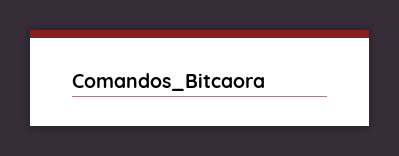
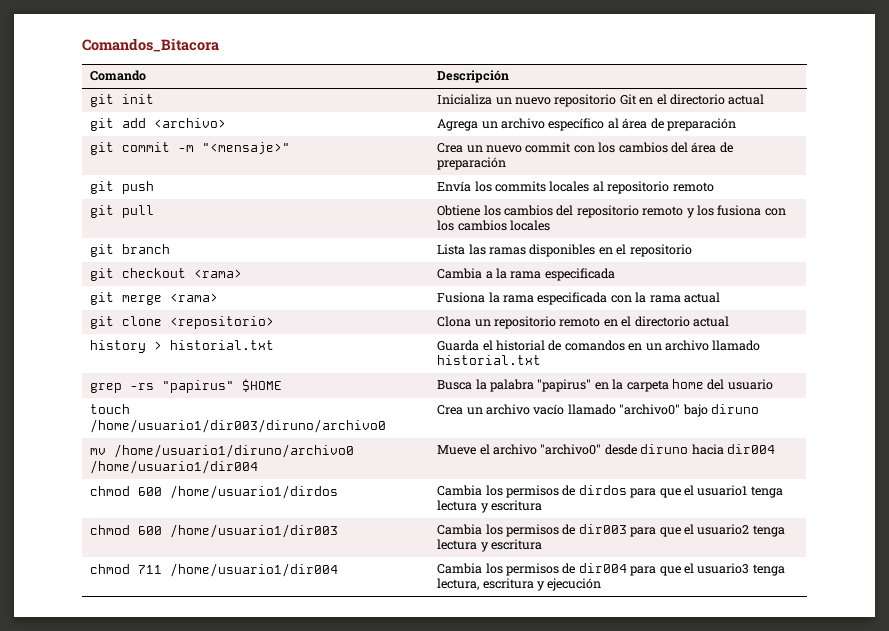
- Comandos_Bitcaora
+ Comandos_Bitacora
+ Comando | Descripción
+ git init | Inicializa un nuevo repositorio Git en el directorio actual
+ git add <archivo> | Agrega un archivo específico al área de preparación
+ git commit -m "<mensaje>" | Crea un nuevo commit con los cambios del área de preparación
+ git push | Envía los commits locales al repositorio remoto
+ git pull | Obtiene los cambios del repositorio remoto y los fusiona con los cambios locales
+ git branch | Lista las ramas disponibles en el repositorio
+ git checkout <rama> | Cambia a la rama especificada
+ git merge <rama> | Fusiona la rama especificada con la rama actual
+ git clone <repositorio> | Clona un repositorio remoto en el directorio actual
+ history > historial.txt | Guarda el historial de comandos en un archivo llamado historial.txt
+ grep -rs "papirus" $HOME | Busca la palabra "papirus" en la carpeta home del usuario
+ touch /home/usuario1/dir003/diruno/archivo0 | Crea un archivo vacío llamado "archivo0" bajo diruno
+ mv /home/usuario1/diruno/archivo0 /home/usuario1/dir004 | Mueve el archivo "archivo0" desde diruno hacia dir004
+ chmod 600 /home/usuario1/dirdos | Cambia los permisos de dirdos para que el usuario1 tenga lectura y escritura
+ chmod 600 /home/usuario1/dir003 | Cambia los permisos de dir003 para que el usuario2 tenga lectura y escritura
+ chmod 711 /home/usuario1/dir004 | Cambia los permisos de dir004 para que el usuario3 tenga lectura, escritura y ejecución

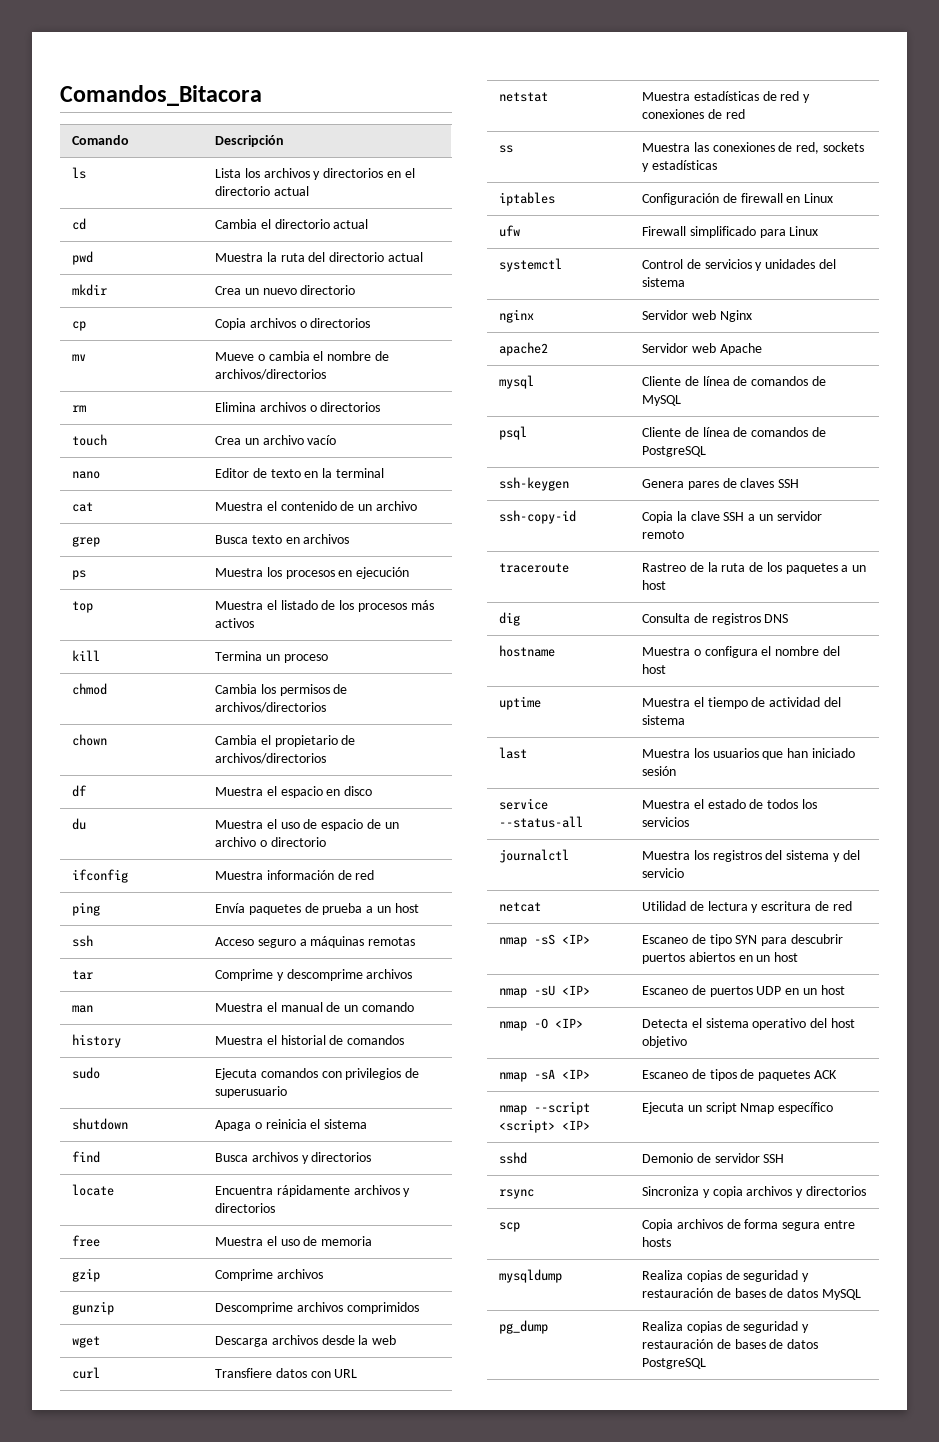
- git init | Inicializa un nuevo repositorio Git en el directorio actual
- git add <archivo> | Agrega un archivo específico al área de preparación
- git commit -m "<mensaje>" | Crea un nuevo commit con los cambios del área de preparación
- git push | Envía los commits locales al repositorio remoto
- git pull | Obtiene los cambios del repositorio remoto y los fusiona con los cambios locales
- git branch | Lista las ramas disponibles en el repositorio
- git checkout <rama> | Cambia a la rama especificada
- git merge <rama> | Fusiona la rama especificada con la rama actual
- git clone <repositorio> | Clona un repositorio remoto en el directorio actual
- history > historial.txt | Guarda el historial de comandos en un archivo llamado historial.txt
- grep -rs "papirus" $HOME | Busca la palabra "papirus" en la carpeta home del usuario
+ ls | Lista los archivos y directorios en el directorio actual
+ cd | Cambia el directorio actual
+ pwd | Muestra la ruta del directorio actual
+ mkdir | Crea un nuevo directorio
+ cp | Copia archivos o directorios
+ mv | Mueve o cambia el nombre de archivos/directorios
+ rm | Elimina archivos o directorios
- touch /home/usuario1/dir003/diruno/archivo0 | Crea un archivo vacío llamado "archivo0" bajo diruno
- mv /home/usuario1/diruno/archivo0 /home/usuario1/dir004 | Mueve el archivo "archivo0" desde diruno hacia dir004
- chmod 600 /home/usuario1/dirdos | Cambia los permisos de dirdos para que el usuario1 tenga lectura y escritura
- chmod 600 /home/usuario1/dir003 | Cambia los permisos de dir003 para que el usuario2 tenga lectura y escritura
- chmod 711 /home/usuario1/dir004 | Cambia los permisos de dir004 para que el usuario3 tenga lectura, escritura y ejecución
+ touch | Crea un archivo vacío
+ nano | Editor de texto en la terminal
+ cat | Muestra el contenido de un archivo
+ grep | Busca texto en archivos
+ ps | Muestra los procesos en ejecución
+ top | Muestra el listado de los procesos más activos
+ kill | Termina un proceso
+ chmod | Cambia los permisos de archivos/directorios
+ chown | Cambia el propietario de archivos/directorios
+ df | Muestra el espacio en disco
+ du | Muestra el uso de espacio de un archivo o directorio
+ ifconfig | Muestra información de red
+ ping | Envía paquetes de prueba a un host
+ ssh | Acceso seguro a máquinas remotas
+ tar | Comprime y descomprime archivos
+ man | Muestra el manual de un comando
+ history | Muestra el historial de comandos
+ sudo | Ejecuta comandos con privilegios de superusuario
+ shutdown | Apaga o reinicia el sistema
+ find | Busca archivos y directorios
+ locate | Encuentra rápidamente archivos y directorios
+ free | Muestra el uso de memoria
+ gzip | Comprime archivos
+ gunzip | Descomprime archivos comprimidos
+ wget | Descarga archivos desde la web
+ curl | Transfiere datos con URL
+ netstat | Muestra estadísticas de red y conexiones de red
+ ss | Muestra las conexiones de red, sockets y estadísticas
+ iptables | Configuración de firewall en Linux
+ ufw | Firewall simplificado para Linux
+ systemctl | Control de servicios y unidades del sistema
+ nginx | Servidor web Nginx
+ apache2 | Servidor web Apache
+ mysql | Cliente de línea de comandos de MySQL
+ psql | Cliente de línea de comandos de PostgreSQL
+ ssh-keygen | Genera pares de claves SSH
+ ssh-copy-id | Copia la clave SSH a un servidor remoto
+ traceroute | Rastreo de la ruta de los paquetes a un host
+ dig | Consulta de registros DNS
+ hostname | Muestra o configura el nombre del host
+ uptime | Muestra el tiempo de actividad del sistema
+ last | Muestra los usuarios que han iniciado sesión
+ service --status-all | Muestra el estado de todos los servicios
+ journalctl | Muestra los registros del sistema y del servicio
+ netcat | Utilidad de lectura y escritura de red
+ nmap -sS <IP> | Escaneo de tipo SYN para descubrir puertos abiertos en un host
+ nmap -sU <IP> | Escaneo de puertos UDP en un host
+ nmap -O <IP> | Detecta el sistema operativo del host objetivo
+ nmap -sA <IP> | Escaneo de tipos de paquetes ACK
+ nmap --script <script> <IP> | Ejecuta un script Nmap específico
+ sshd | Demonio de servidor SSH
+ rsync | Sincroniza y copia archivos y directorios
+ scp | Copia archivos de forma segura entre hosts
+ mysqldump | Realiza copias de seguridad y restauración de bases de datos MySQL
+ pg_dump | Realiza copias de seguridad y restauración de bases de datos PostgreSQL

